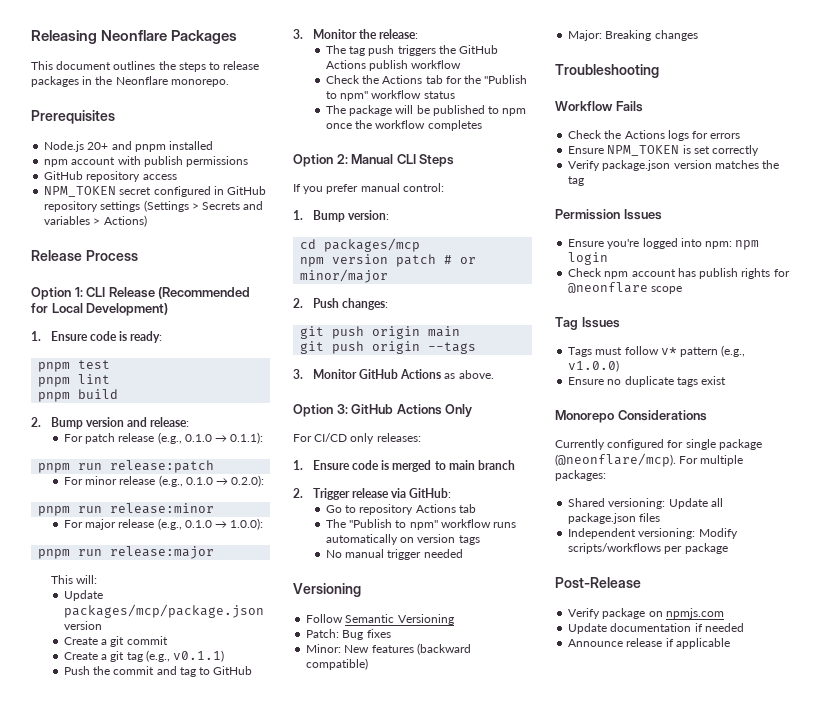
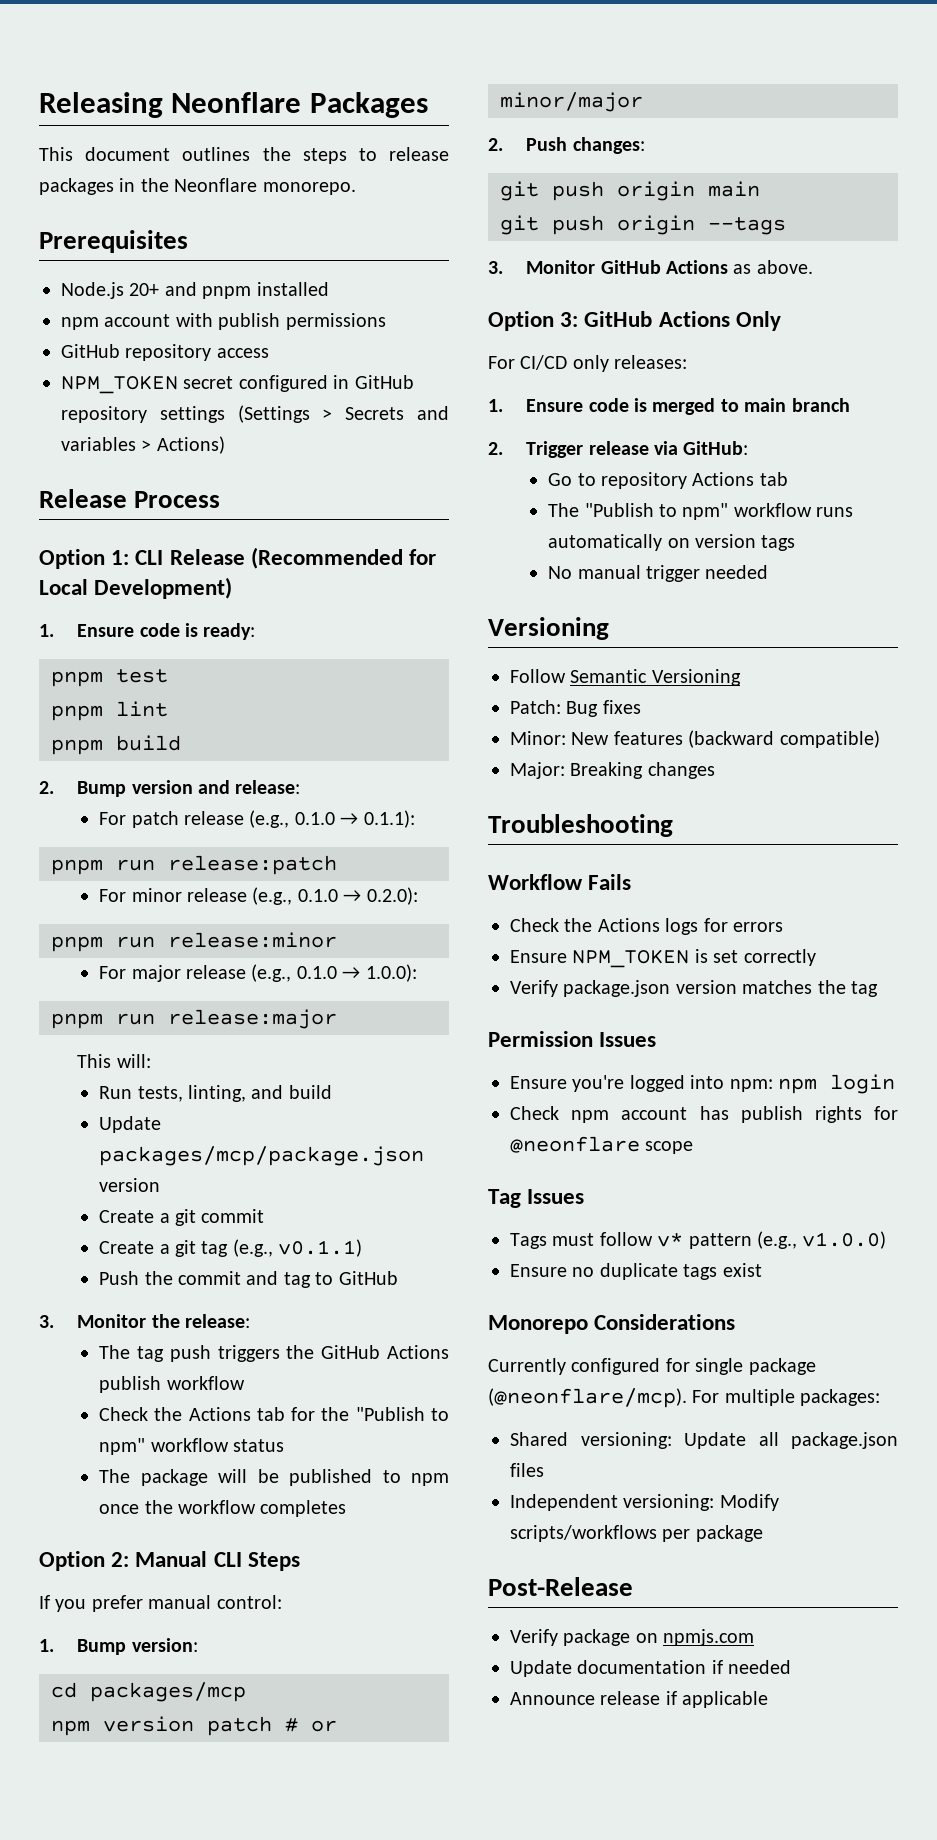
+ Run tests, linting, and build

